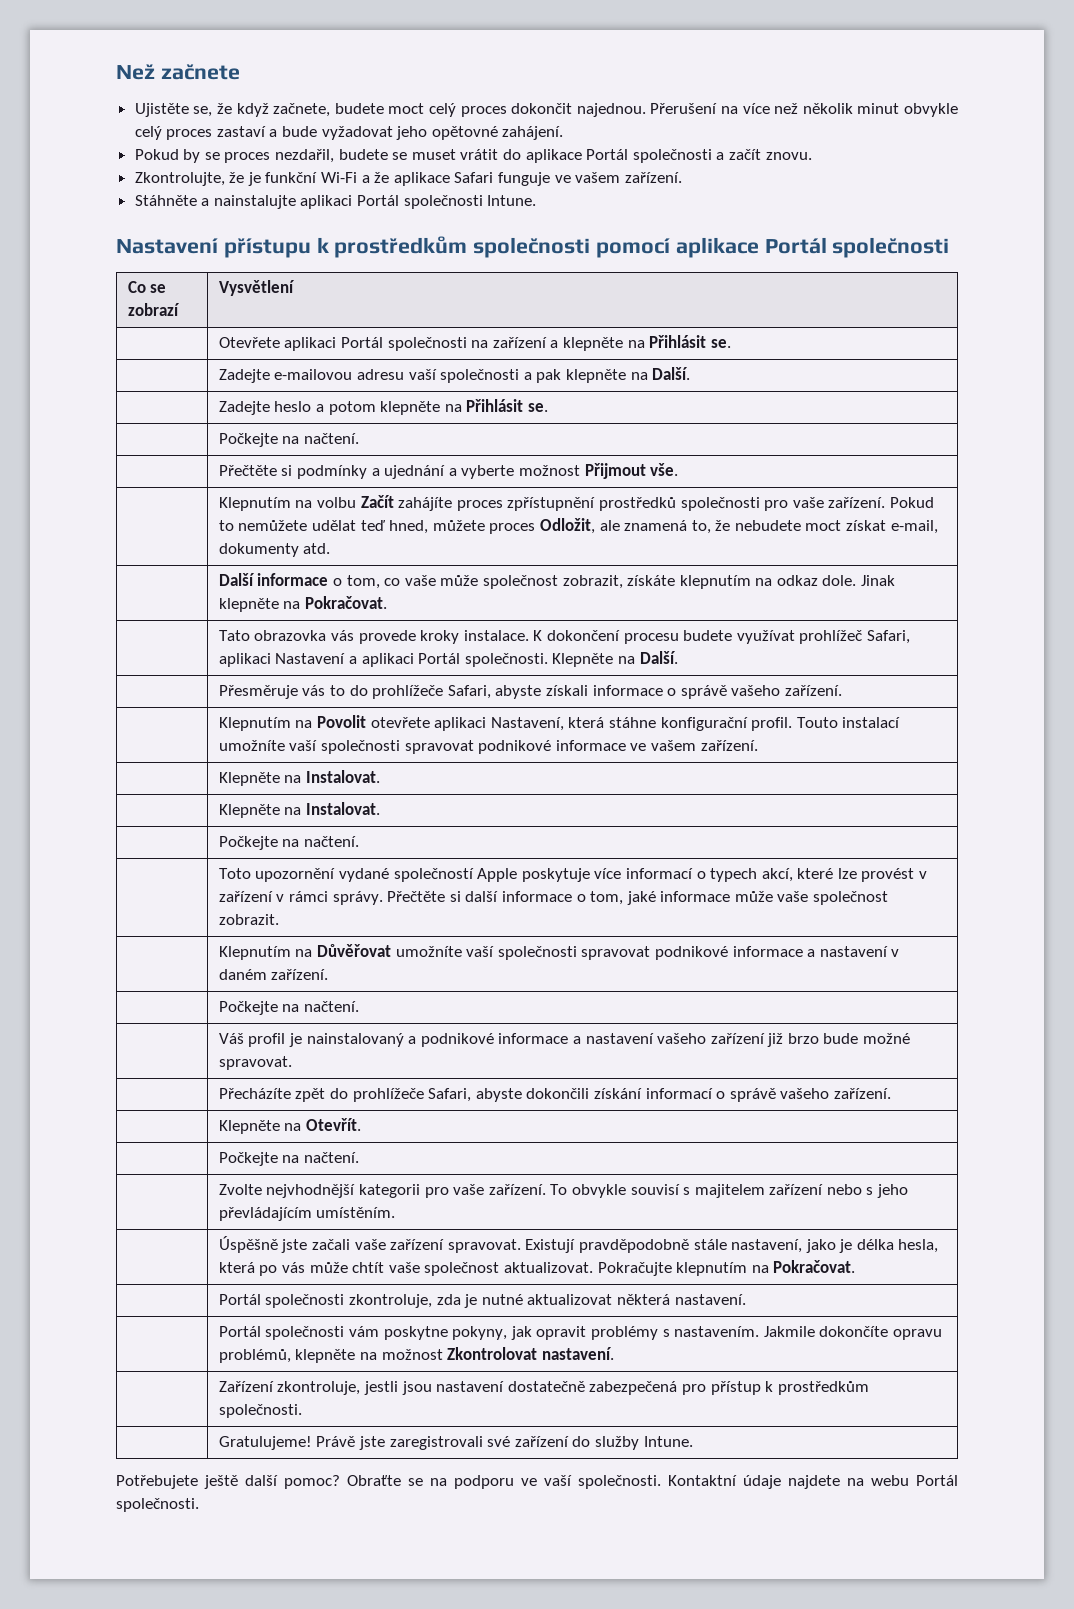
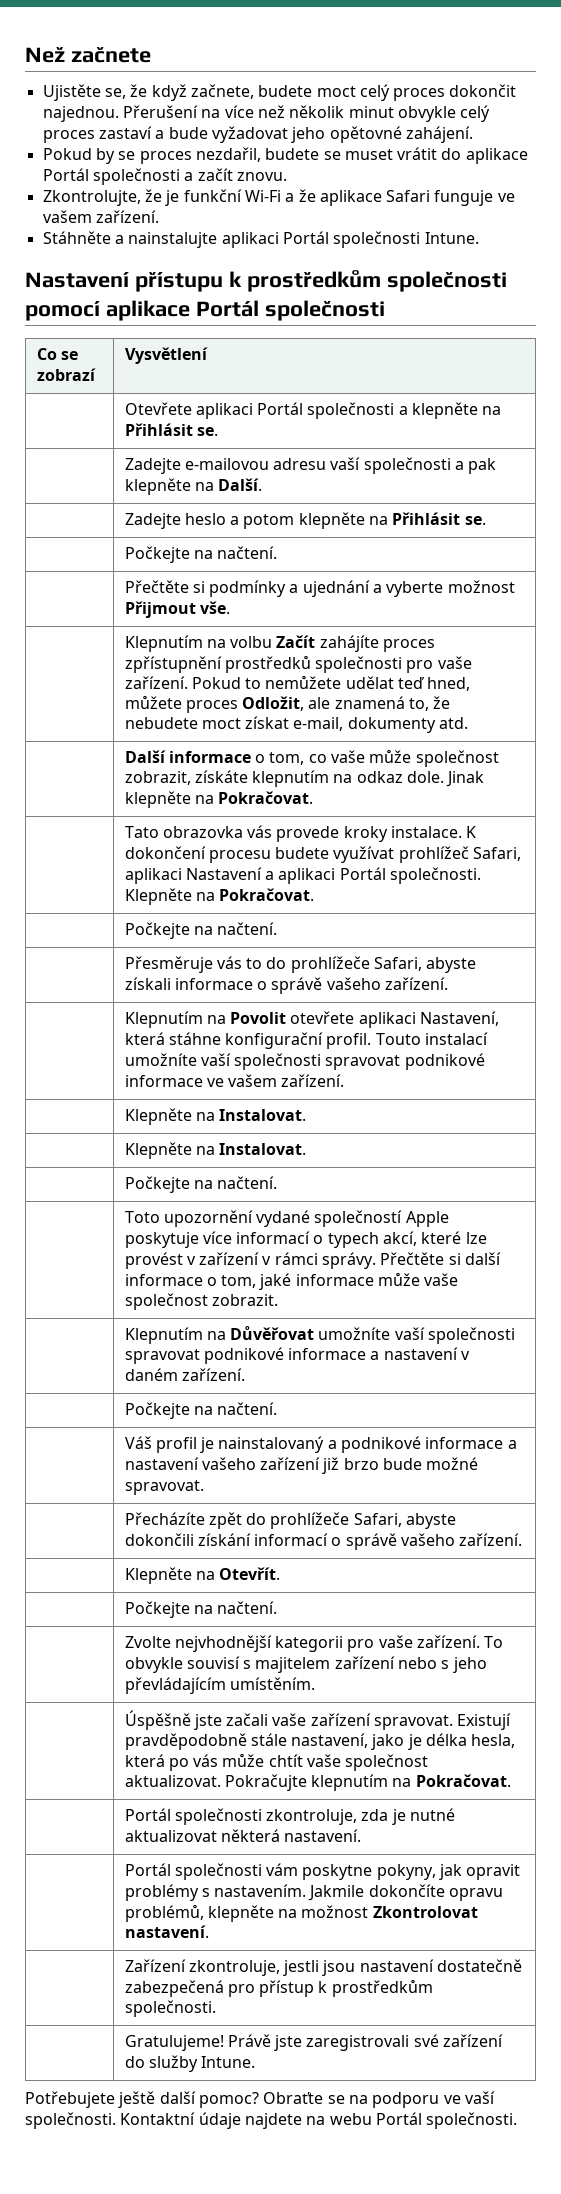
- | Otevřete aplikaci Portál společnosti na zařízení a klepněte na Přihlásit se.
+ | Otevřete aplikaci Portál společnosti a klepněte na Přihlásit se.
- | Tato obrazovka vás provede kroky instalace. K dokončení procesu budete využívat prohlížeč Safari, aplikaci Nastavení a aplikaci Portál společnosti. Klepněte na Další.
+ | Tato obrazovka vás provede kroky instalace. K dokončení procesu budete využívat prohlížeč Safari, aplikaci Nastavení a aplikaci Portál společnosti. Klepněte na Pokračovat.
+ | Počkejte na načtení.

